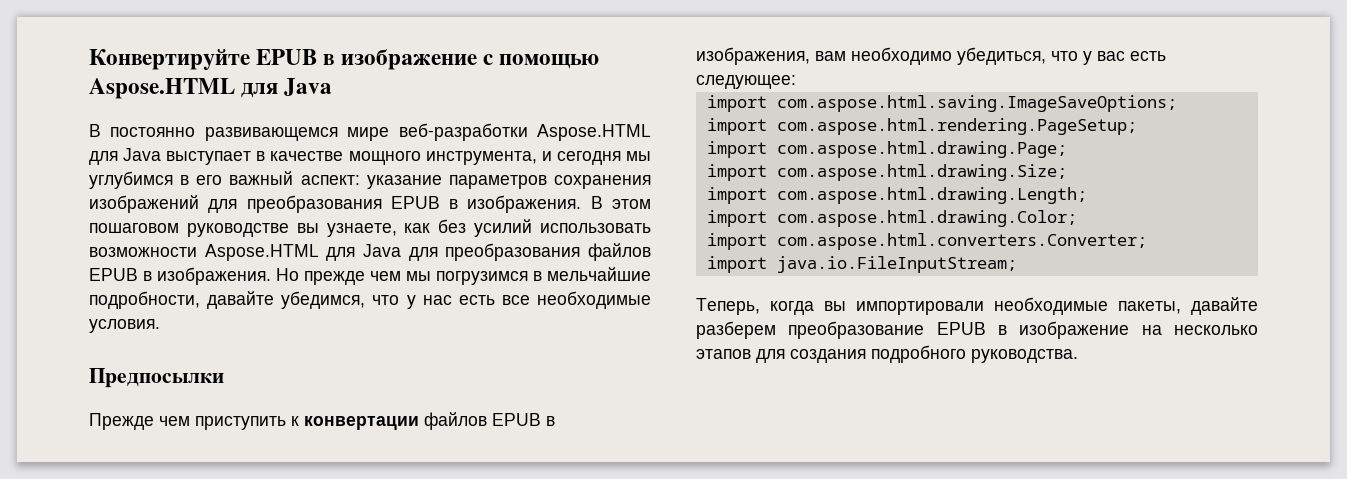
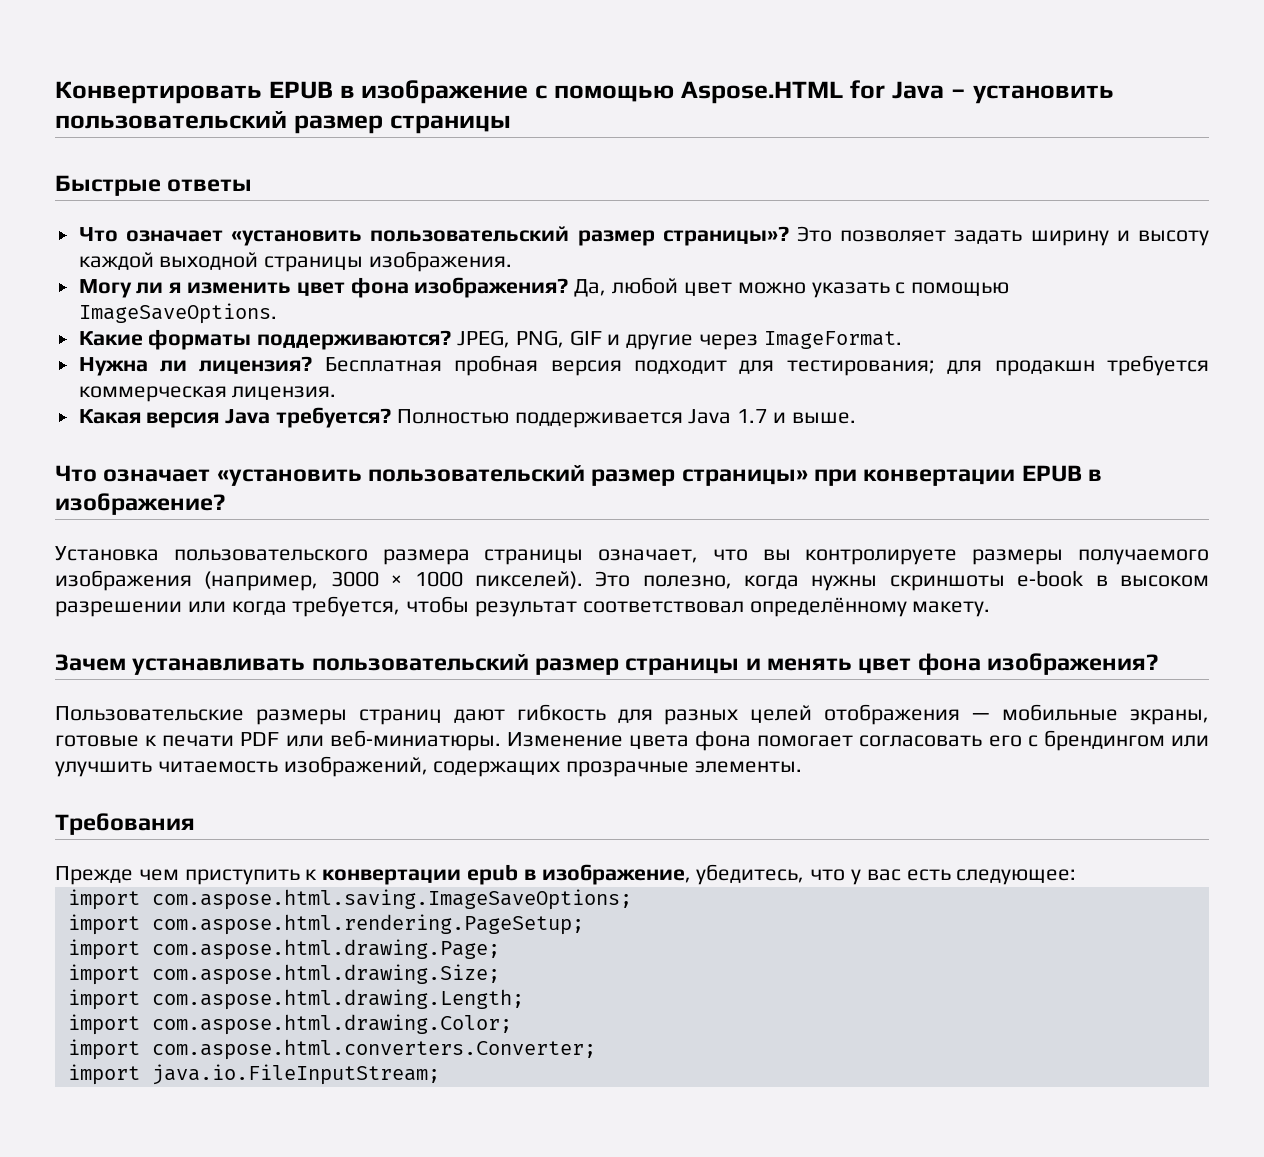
- Конвертируйте EPUB в изображение с помощью Aspose.HTML для Java
- В постоянно развивающемся мире веб-разработки Aspose.HTML для Java выступает в качестве мощного инструмента, и сегодня мы углубимся в его важный аспект: указание параметров сохранения изображений для преобразования EPUB в изображения. В этом пошаговом руководстве вы узнаете, как без усилий использовать возможности Aspose.HTML для Java для преобразования файлов EPUB в изображения. Но прежде чем мы погрузимся в мельчайшие подробности, давайте убедимся, что у нас есть все необходимые условия.
- Предпосылки
+ Конвертировать EPUB в изображение с помощью Aspose.HTML for Java – установить пользовательский размер страницы
+ Быстрые ответы
+ Что означает «установить пользовательский размер страницы»? Это позволяет задать ширину и высоту каждой выходной страницы изображения.
+ Могу ли я изменить цвет фона изображения? Да, любой цвет можно указать с помощью ImageSaveOptions.
+ Какие форматы поддерживаются? JPEG, PNG, GIF и другие через ImageFormat.
+ Нужна ли лицензия? Бесплатная пробная версия подходит для тестирования; для продакшн требуется коммерческая лицензия.
+ Какая версия Java требуется? Полностью поддерживается Java 1.7 и выше.
+ Что означает «установить пользовательский размер страницы» при конвертации EPUB в изображение?
+ Установка пользовательского размера страницы означает, что вы контролируете размеры получаемого изображения (например, 3000 × 1000 пикселей). Это полезно, когда нужны скриншоты e‑book в высоком разрешении или когда требуется, чтобы результат соответствовал определённому макету.
+ Зачем устанавливать пользовательский размер страницы и менять цвет фона изображения?
+ Пользовательские размеры страниц дают гибкость для разных целей отображения — мобильные экраны, готовые к печати PDF или веб‑миниатюры. Изменение цвета фона помогает согласовать его с брендингом или улучшить читаемость изображений, содержащих прозрачные элементы.
+ Требования
- Прежде чем приступить к конвертации файлов EPUB в изображения, вам необходимо убедиться, что у вас есть следующее:
+ Прежде чем приступить к конвертации epub в изображение, убедитесь, что у вас есть следующее:
- Теперь, когда вы импортировали необходимые пакеты, давайте разберем преобразование EPUB в изображение на несколько этапов для создания подробного руководства.

